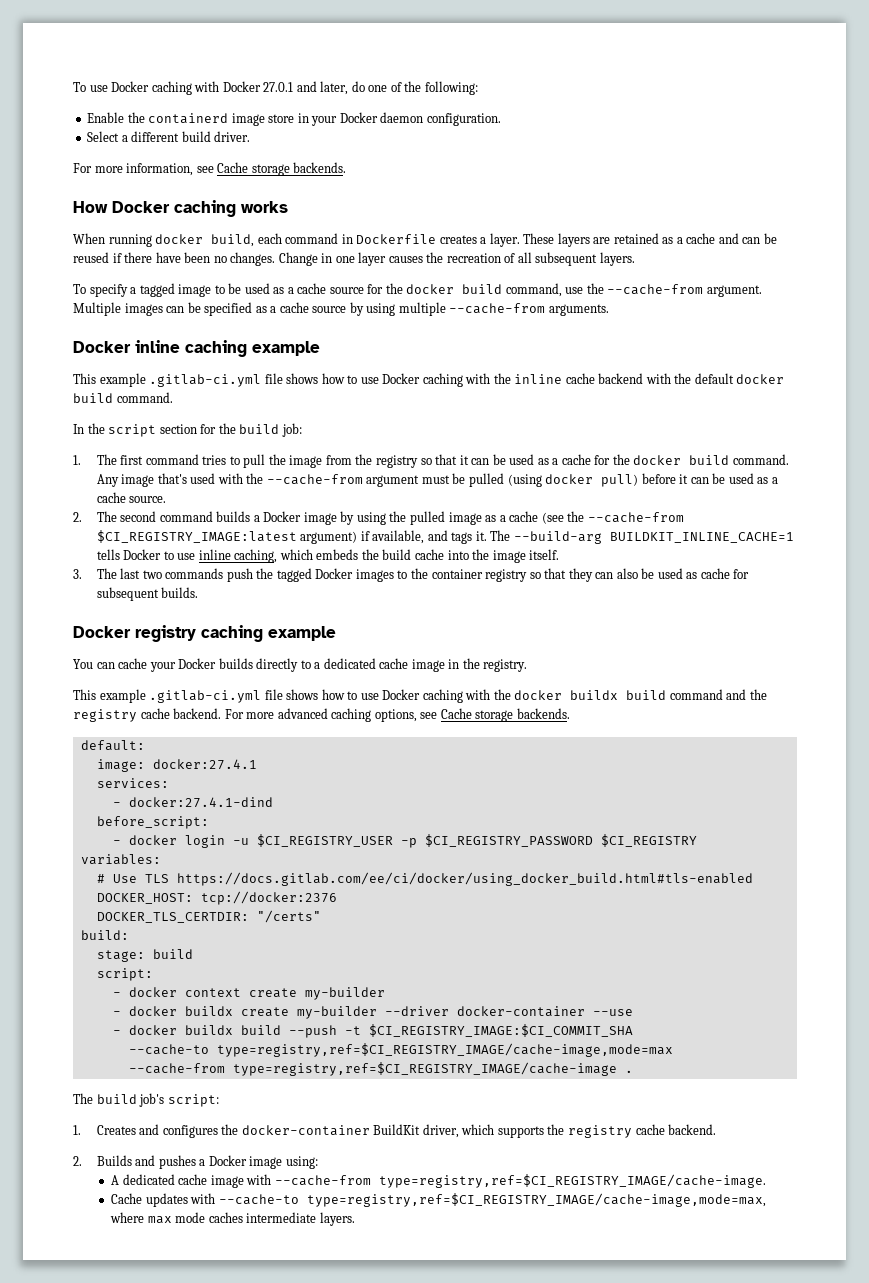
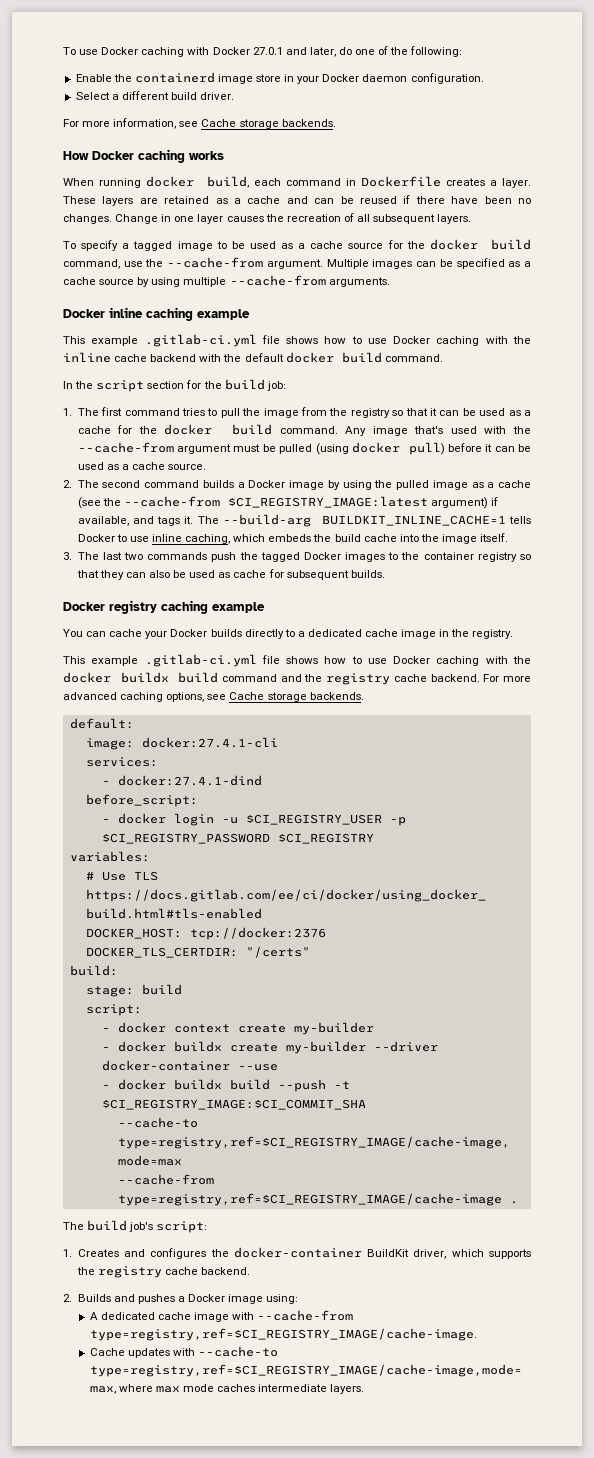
- image: docker:27.4.1
+ image: docker:27.4.1-cli

